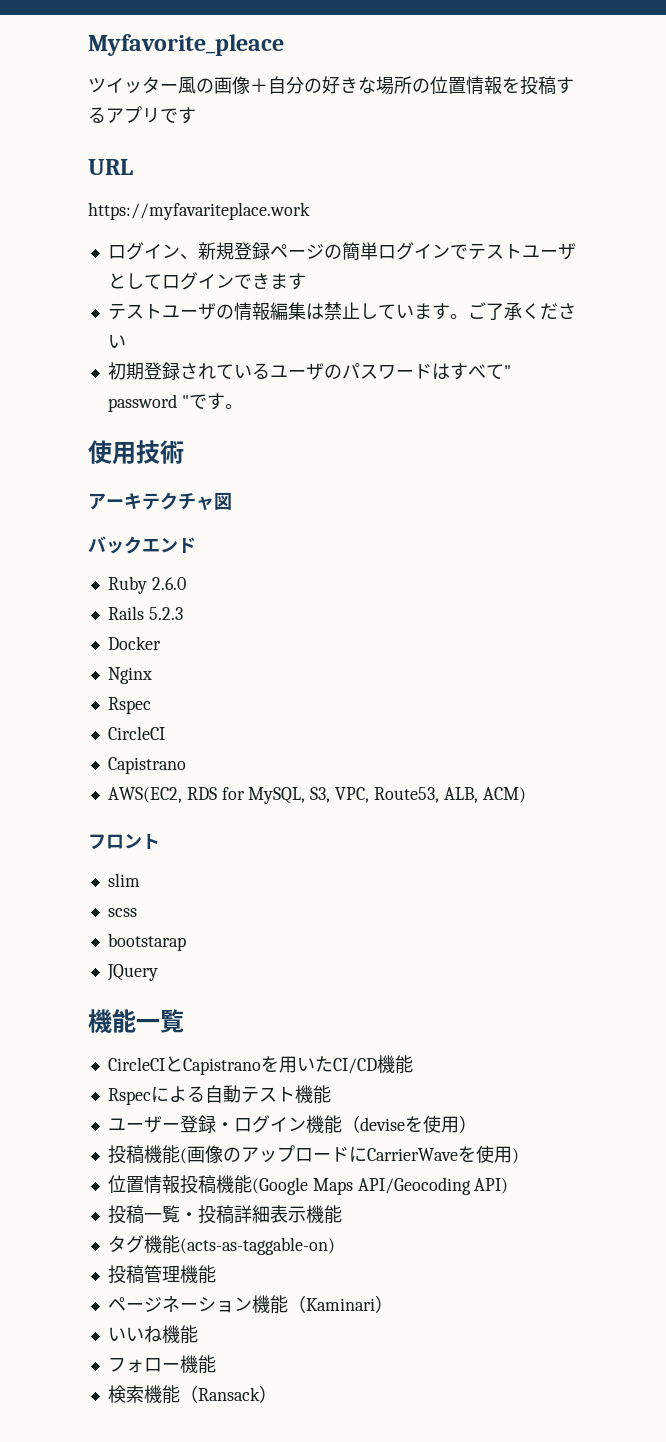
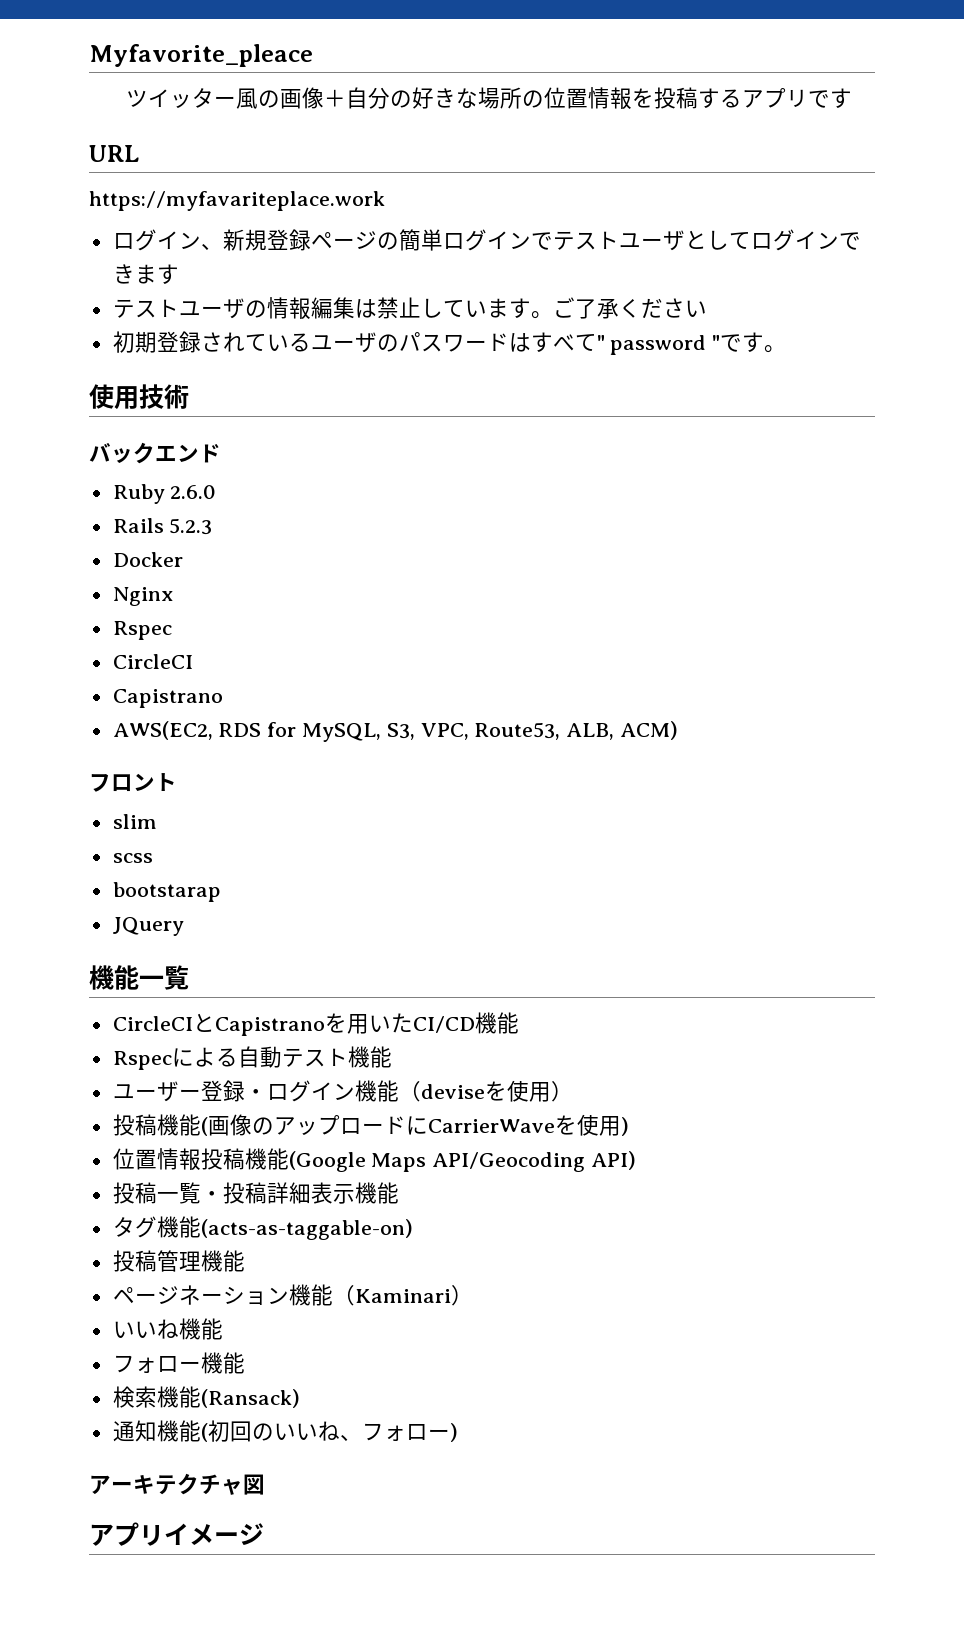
- アーキテクチャ図
- 検索機能（Ransack）
+ 検索機能(Ransack)
+ 通知機能(初回のいいね、フォロー)
+ アーキテクチャ図
+ アプリイメージ

